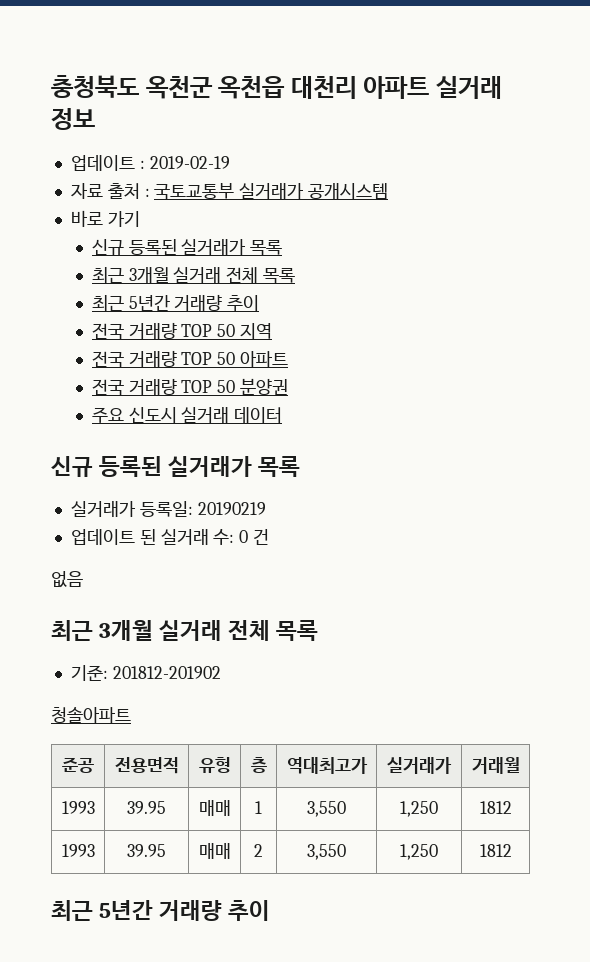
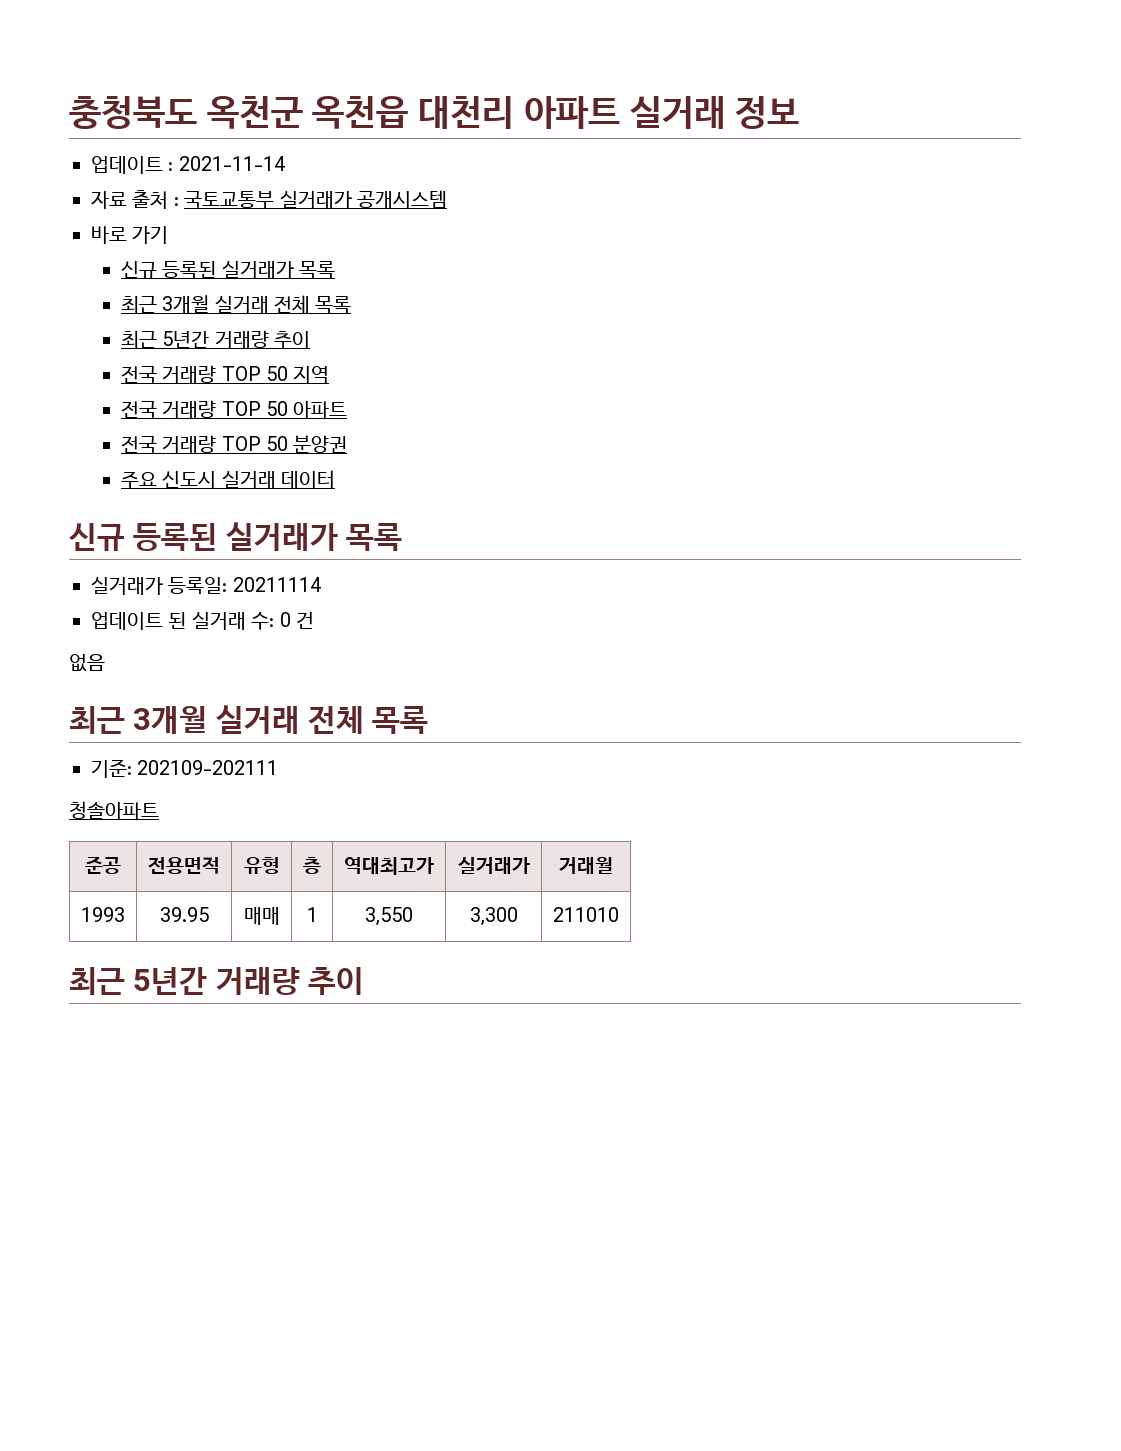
- 업데이트 : 2019-02-19
+ 업데이트 : 2021-11-14
- 실거래가 등록일: 20190219
+ 실거래가 등록일: 20211114
- 기준: 201812-201902
+ 기준: 202109-202111
- 1993 | 39.95 | 매매 | 1 | 3,550 | 1,250 | 1812
- 1993 | 39.95 | 매매 | 2 | 3,550 | 1,250 | 1812
+ 1993 | 39.95 | 매매 | 1 | 3,550 | 3,300 | 211010

